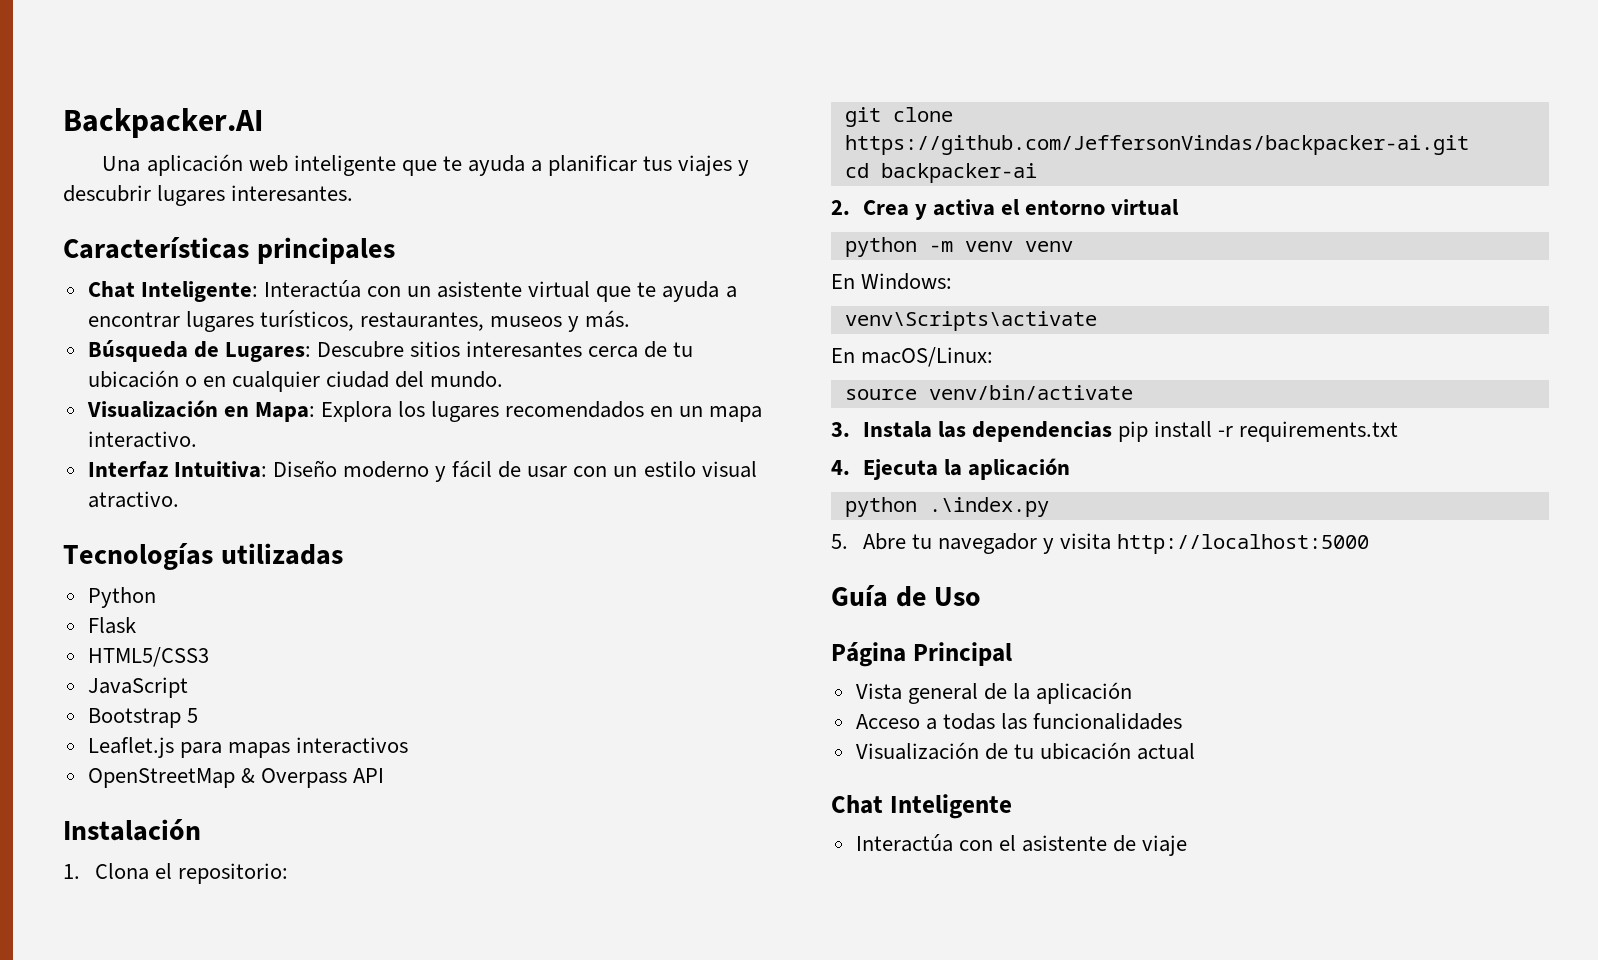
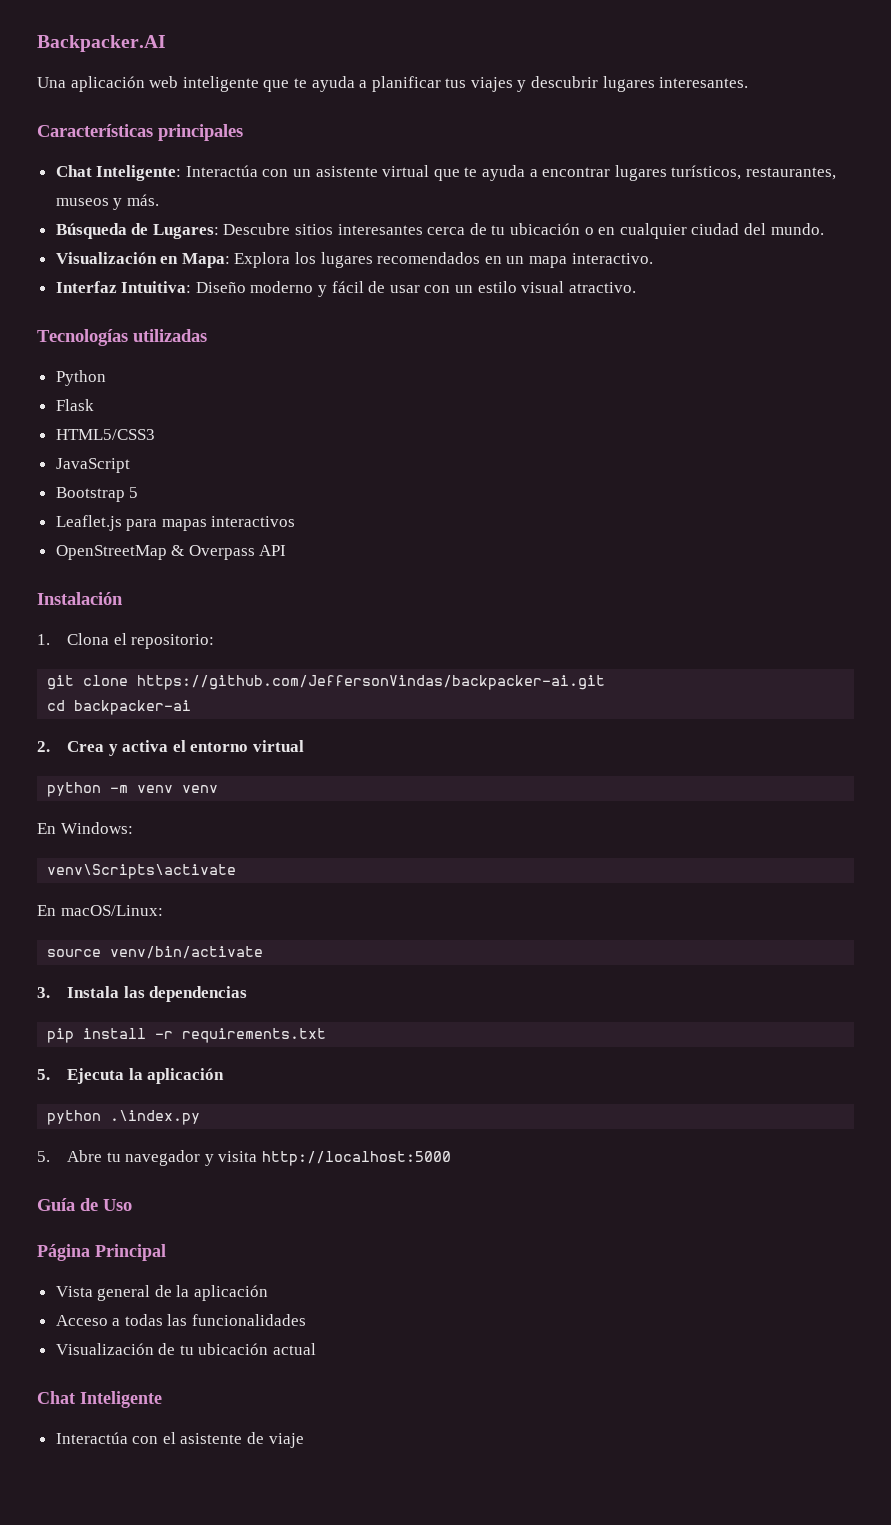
- 3. Instala las dependencias pip install -r requirements.txt
+ 3. Instala las dependencias
+ pip install -r requirements.txt
- 4. Ejecuta la aplicación
+ 5. Ejecuta la aplicación

